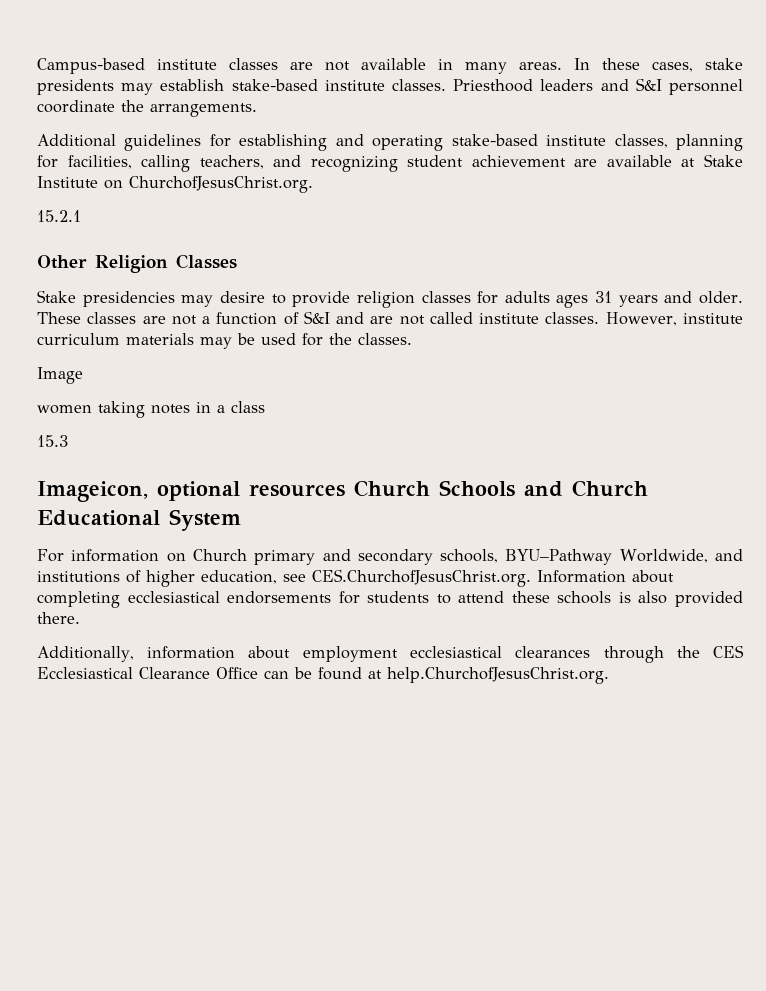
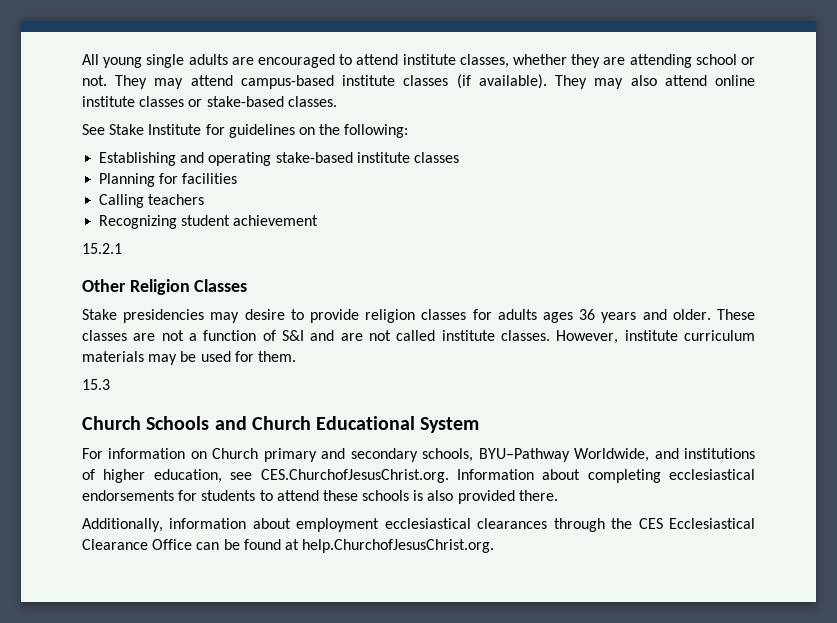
- Campus-based institute classes are not available in many areas. In these cases, stake presidents may establish stake-based institute classes. Priesthood leaders and S&I personnel coordinate the arrangements.
- Additional guidelines for establishing and operating stake-based institute classes, planning for facilities, calling teachers, and recognizing student achievement are available at Stake Institute on ChurchofJesusChrist.org.
+ All young single adults are encouraged to attend institute classes, whether they are attending school or not. They may attend campus-based institute classes (if available). They may also attend online institute classes or stake-based classes.
+ See Stake Institute for guidelines on the following:
+ Establishing and operating stake-based institute classes
+ Planning for facilities
+ Calling teachers
+ Recognizing student achievement
- Stake presidencies may desire to provide religion classes for adults ages 31 years and older.
+ Stake presidencies may desire to provide religion classes for adults ages 36 years and older.
- However, institute curriculum materials may be used for the classes.
- Image
- women taking notes in a class
+ However, institute curriculum materials may be used for them.
  15.3
- Imageicon, optional resources Church Schools and Church Educational System
+ Church Schools and Church Educational System

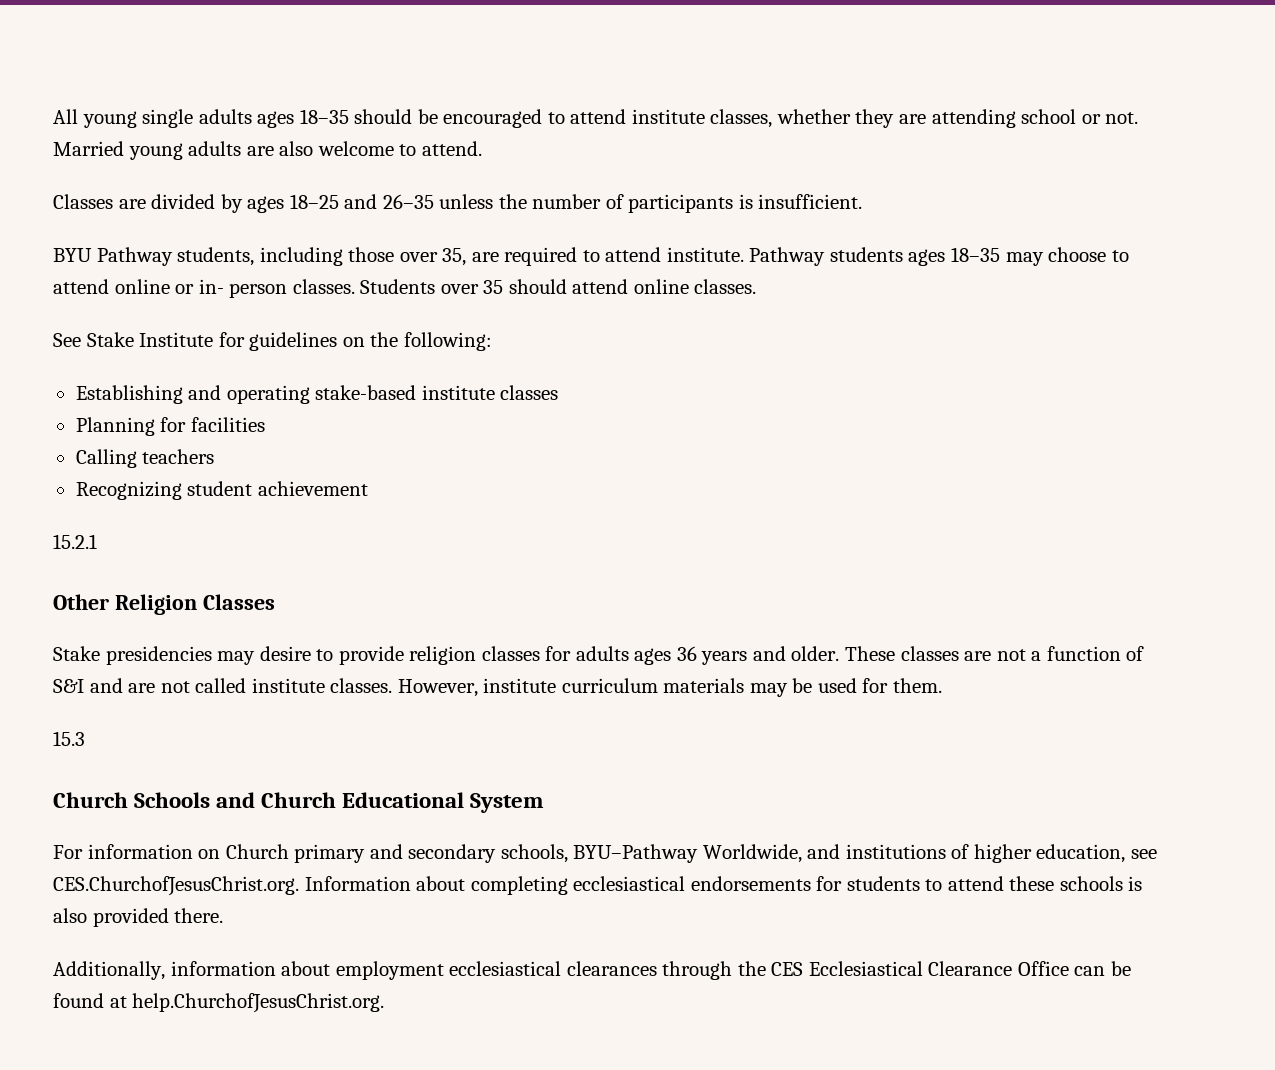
- All young single adults are encouraged to attend institute classes, whether they are attending school or not.
+ All young single adults ages 18–35 should be encouraged to attend institute classes, whether they are attending school or not.
- They may attend campus-based institute classes (if available). They may also attend online institute classes or stake-based classes.
+ Married young adults are also welcome to attend.
+ Classes are divided by ages 18–25 and 26–35 unless the number of participants is insufficient.
+ BYU Pathway students, including those over 35, are required to attend institute. Pathway students ages 18–35 may choose to attend online or in- person classes. Students over 35 should attend online classes.

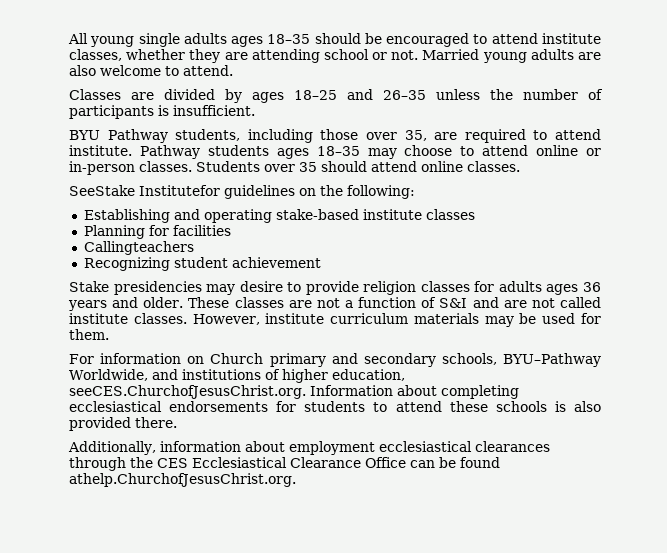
- Pathway students ages 18–35 may choose to attend online or in- person classes.
+ Pathway students ages 18–35 may choose to attend online or in-person classes.
- See Stake Institute for guidelines on the following:
+ SeeStake Institutefor guidelines on the following:
- Calling teachers
+ Callingteachers
- 15.2.1
- Other Religion Classes
- 15.3
- Church Schools and Church Educational System
- For information on Church primary and secondary schools, BYU–Pathway Worldwide, and institutions of higher education, see CES.ChurchofJesusChrist.org. Information about completing ecclesiastical endorsements for students to attend these schools is also provided there.
+ For information on Church primary and secondary schools, BYU–Pathway Worldwide, and institutions of higher education, seeCES.ChurchofJesusChrist.org. Information about completing ecclesiastical endorsements for students to attend these schools is also provided there.
- Additionally, information about employment ecclesiastical clearances through the CES Ecclesiastical Clearance Office can be found at help.ChurchofJesusChrist.org.
+ Additionally, information about employment ecclesiastical clearances through the CES Ecclesiastical Clearance Office can be found athelp.ChurchofJesusChrist.org.

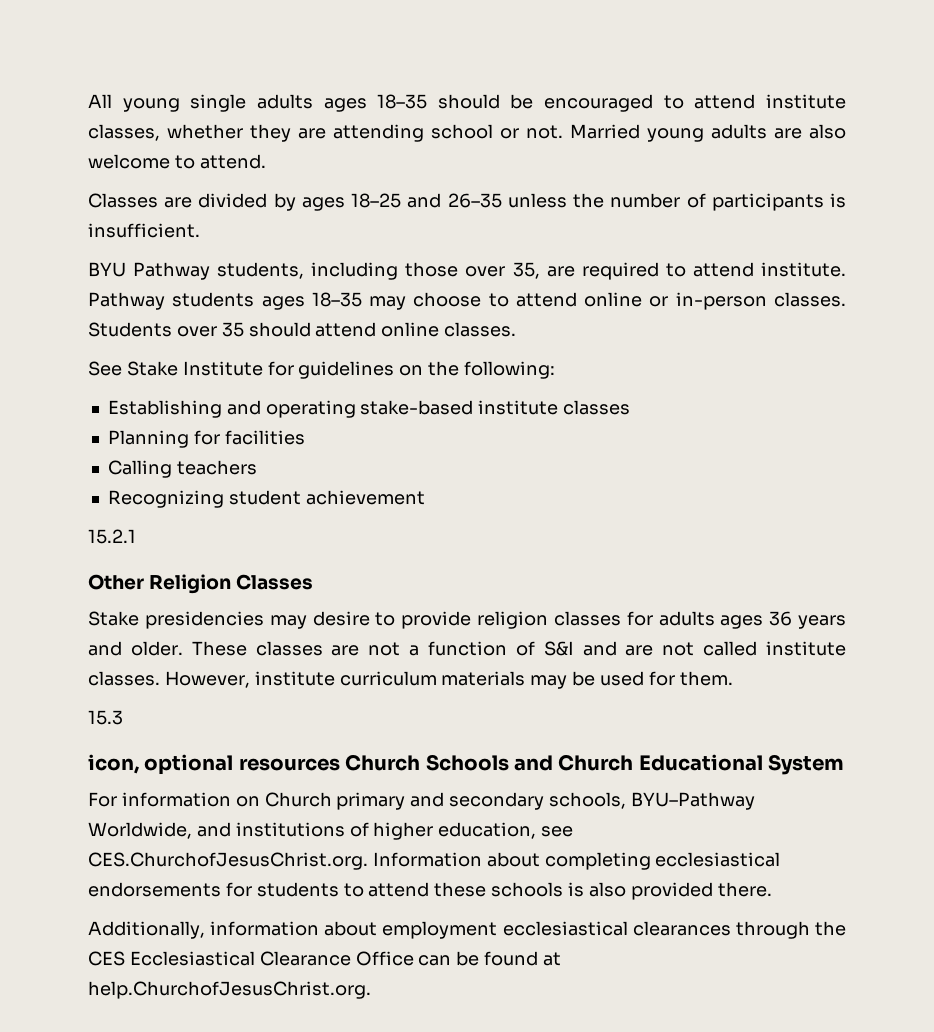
- SeeStake Institutefor guidelines on the following:
+ See Stake Institute for guidelines on the following:
- Callingteachers
+ Calling teachers
+ 15.2.1
+ Other Religion Classes
+ 15.3
+ icon, optional resources Church Schools and Church Educational System
- For information on Church primary and secondary schools, BYU–Pathway Worldwide, and institutions of higher education, seeCES.ChurchofJesusChrist.org. Information about completing ecclesiastical endorsements for students to attend these schools is also provided there.
+ For information on Church primary and secondary schools, BYU–Pathway Worldwide, and institutions of higher education, see CES.ChurchofJesusChrist.org. Information about completing ecclesiastical endorsements for students to attend these schools is also provided there.
- Additionally, information about employment ecclesiastical clearances through the CES Ecclesiastical Clearance Office can be found athelp.ChurchofJesusChrist.org.
+ Additionally, information about employment ecclesiastical clearances through the CES Ecclesiastical Clearance Office can be found at help.ChurchofJesusChrist.org.

